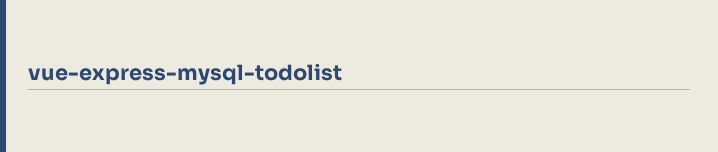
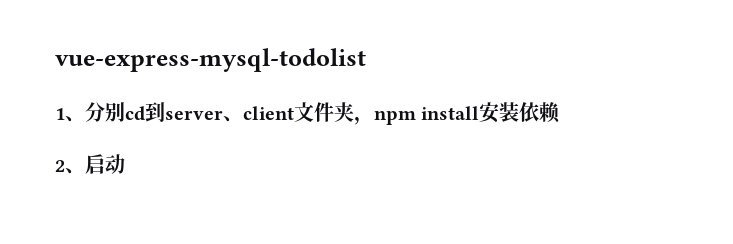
+ 1、分别cd到server、client文件夹，npm install安装依赖
+ 2、启动

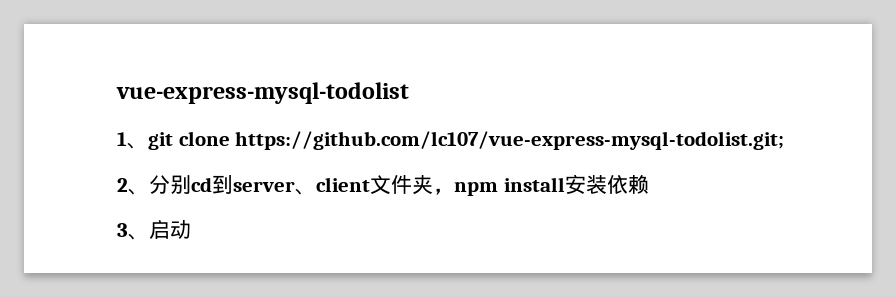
- 1、分别cd到server、client文件夹，npm install安装依赖
+ 1、git clone https://github.com/lc107/vue-express-mysql-todolist.git;
+ 2、分别cd到server、client文件夹，npm install安装依赖
- 2、启动
+ 3、启动

